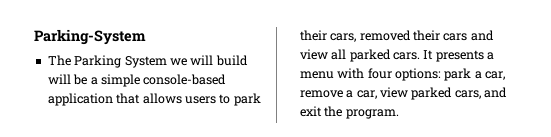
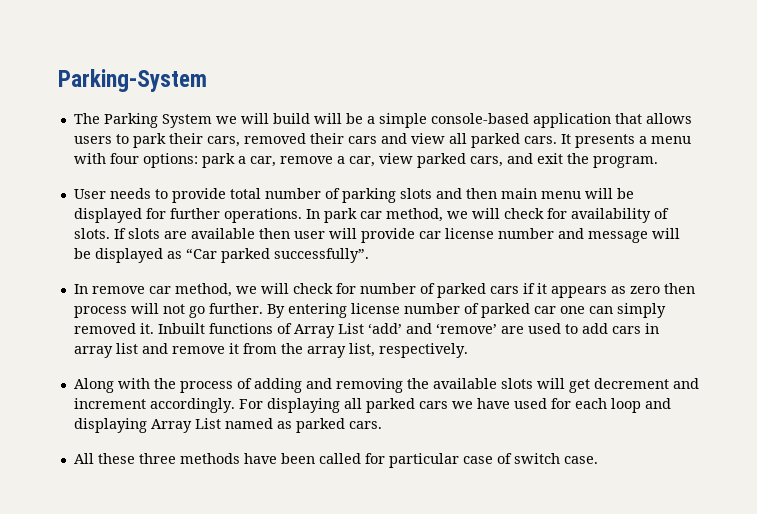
+ User needs to provide total number of parking slots and then main menu will be displayed for further operations. In park car method, we will check for availability of slots. If slots are available then user will provide car license number and message will be displayed as “Car parked successfully”.
+ In remove car method, we will check for number of parked cars if it appears as zero then process will not go further. By entering license number of parked car one can simply removed it. Inbuilt functions of Array List ‘add’ and ‘remove’ are used to add cars in array list and remove it from the array list, respectively.
+ Along with the process of adding and removing the available slots will get decrement and increment accordingly. For displaying all parked cars we have used for each loop and displaying Array List named as parked cars.
+ All these three methods have been called for particular case of switch case.

